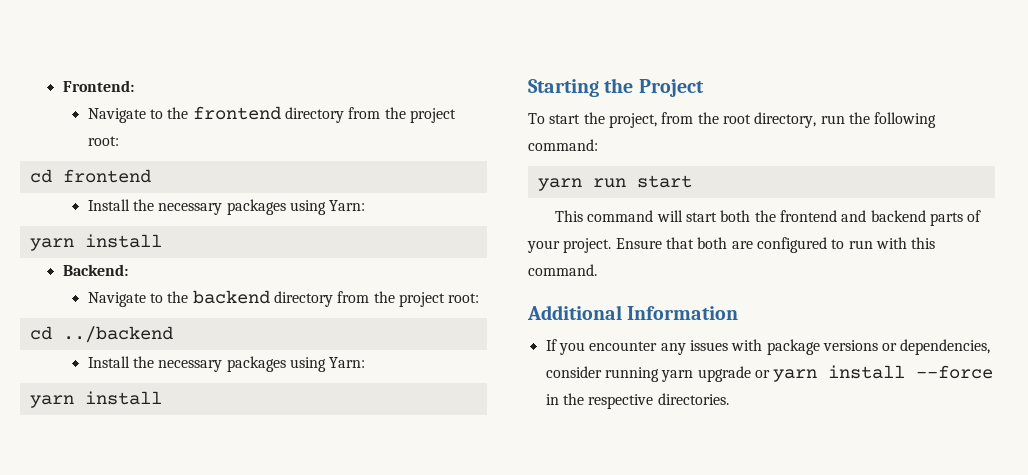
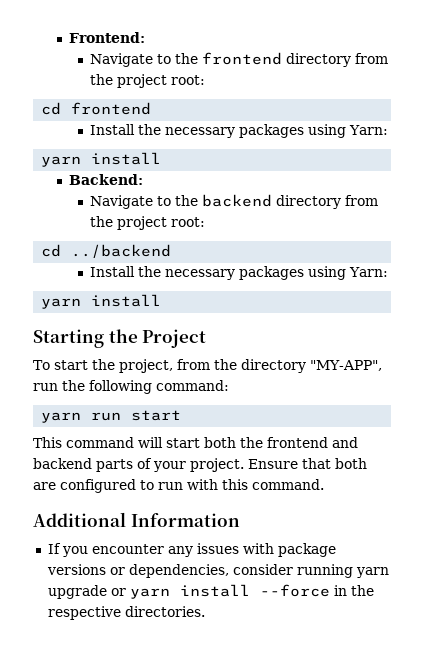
- To start the project, from the root directory, run the following command:
+ To start the project, from the directory "MY-APP", run the following command:

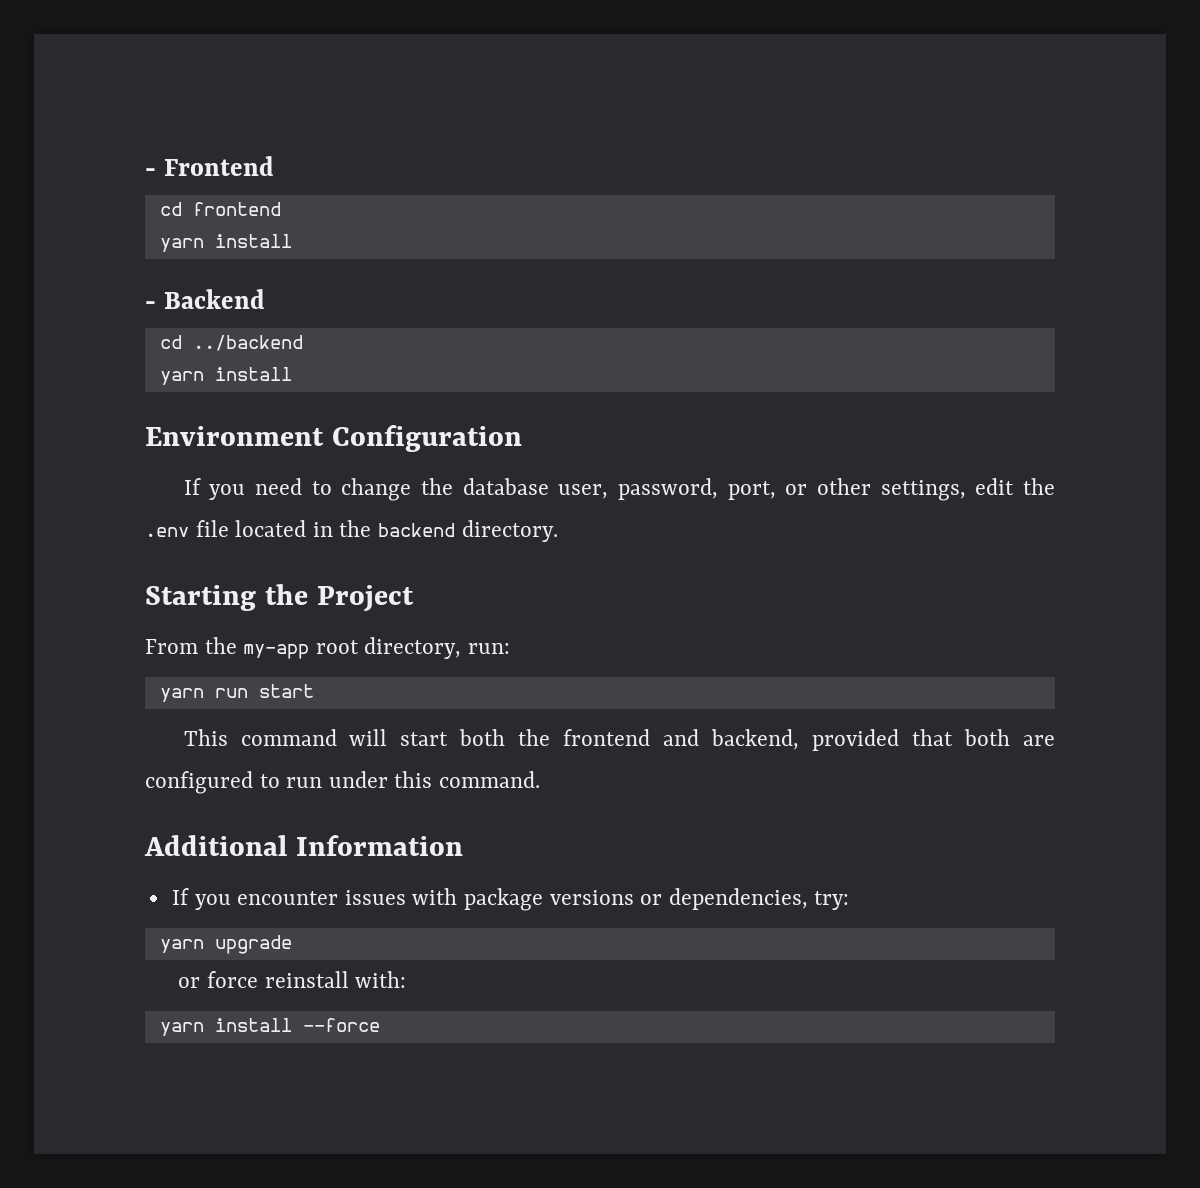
- Frontend:
- Navigate to the frontend directory from the project root:
+ - Frontend
  cd frontend
- Install the necessary packages using Yarn:
  yarn install
- Backend:
- Navigate to the backend directory from the project root:
+ - Backend
  cd ../backend
- Install the necessary packages using Yarn:
  yarn install
+ Environment Configuration
+ If you need to change the database user, password, port, or other settings, edit the .env file located in the backend directory.
  Starting the Project
- To start the project, from the directory "MY-APP", run the following command:
+ From the my-app root directory, run:
- This command will start both the frontend and backend parts of your project. Ensure that both are configured to run with this command.
+ This command will start both the frontend and backend, provided that both are configured to run under this command.
- If you encounter any issues with package versions or dependencies, consider running yarn upgrade or yarn install --force in the respective directories.
+ If you encounter issues with package versions or dependencies, try:
+ yarn upgrade
+ or force reinstall with:
+ yarn install --force

